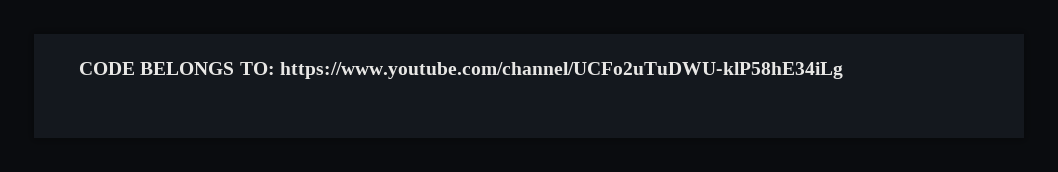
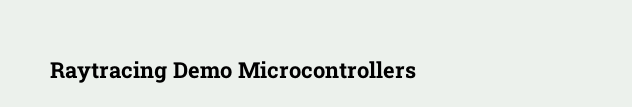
- CODE BELONGS TO: https://www.youtube.com/channel/UCFo2uTuDWU-klP58hE34iLg
+ Raytracing Demo Microcontrollers

